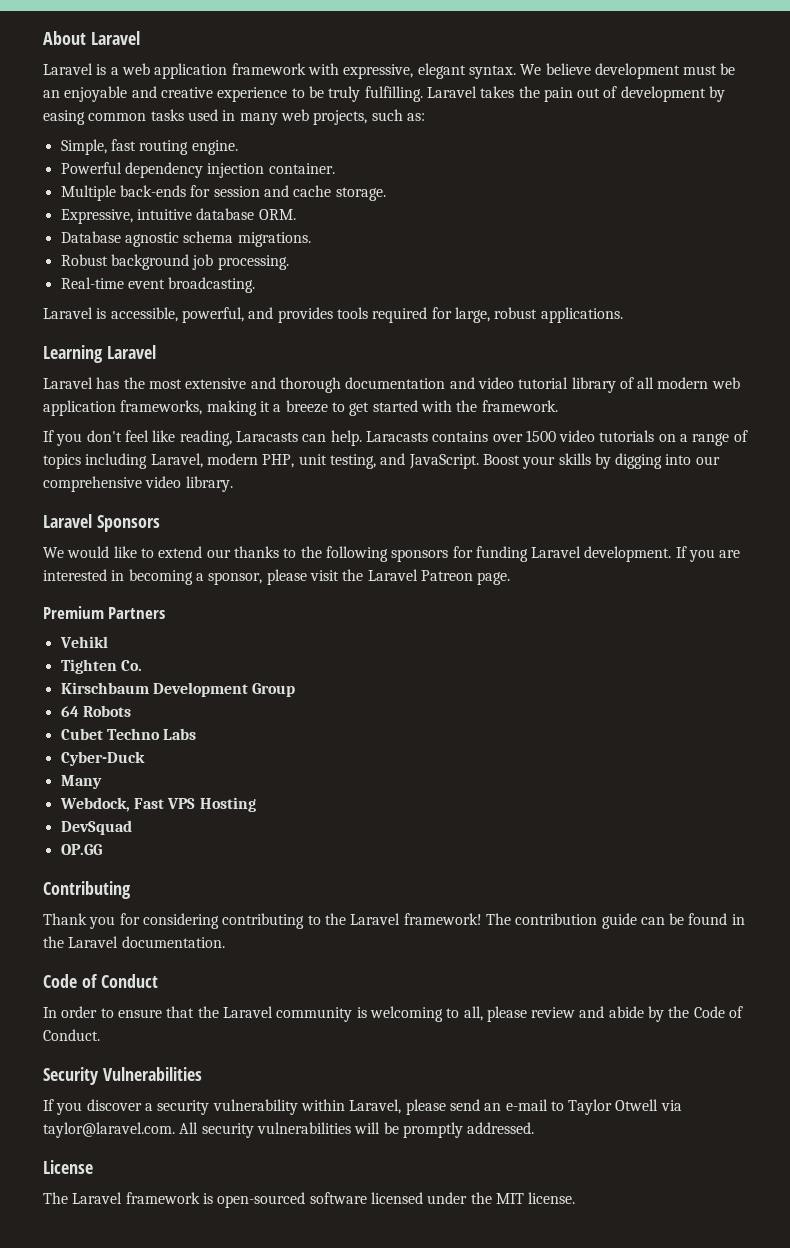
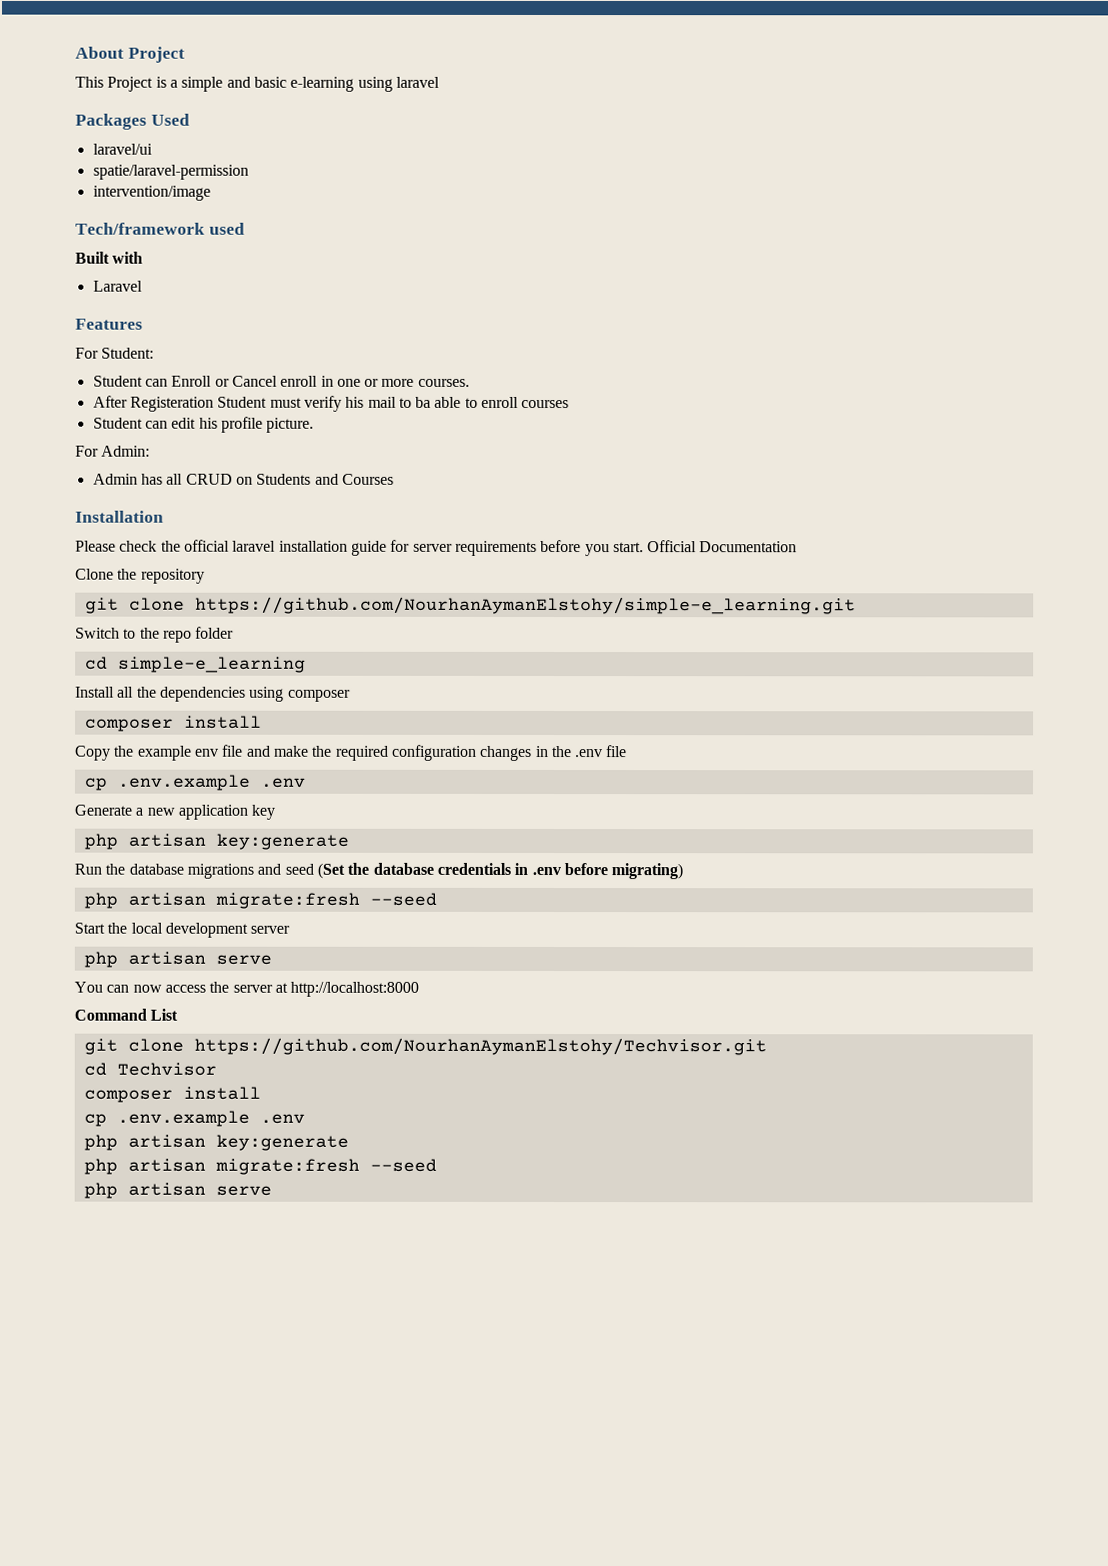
- About Laravel
- Laravel is a web application framework with expressive, elegant syntax. We believe development must be an enjoyable and creative experience to be truly fulfilling. Laravel takes the pain out of development by easing common tasks used in many web projects, such as:
- Simple, fast routing engine.
- Powerful dependency injection container.
- Multiple back-ends for session and cache storage.
- Expressive, intuitive database ORM.
- Database agnostic schema migrations.
- Robust background job processing.
- Real-time event broadcasting.
- Laravel is accessible, powerful, and provides tools required for large, robust applications.
- Learning Laravel
- Laravel has the most extensive and thorough documentation and video tutorial library of all modern web application frameworks, making it a breeze to get started with the framework.
- If you don't feel like reading, Laracasts can help. Laracasts contains over 1500 video tutorials on a range of topics including Laravel, modern PHP, unit testing, and JavaScript. Boost your skills by digging into our comprehensive video library.
- Laravel Sponsors
- We would like to extend our thanks to the following sponsors for funding Laravel development. If you are interested in becoming a sponsor, please visit the Laravel Patreon page.
- Premium Partners
- Vehikl
- Tighten Co.
- Kirschbaum Development Group
- 64 Robots
- Cubet Techno Labs
- Cyber-Duck
- Many
- Webdock, Fast VPS Hosting
- DevSquad
- OP.GG
- Contributing
- Thank you for considering contributing to the Laravel framework! The contribution guide can be found in the Laravel documentation.
- Code of Conduct
- In order to ensure that the Laravel community is welcoming to all, please review and abide by the Code of Conduct.
- Security Vulnerabilities
- If you discover a security vulnerability within Laravel, please send an e-mail to Taylor Otwell via taylor@laravel.com. All security vulnerabilities will be promptly addressed.
- License
- The Laravel framework is open-sourced software licensed under the MIT license.
+ About Project
+ This Project is a simple and basic e-learning using laravel
+ Packages Used
+ laravel/ui
+ spatie/laravel-permission
+ intervention/image
+ Tech/framework used
+ Built with
+ Laravel
+ Features
+ For Student:
+ Student can Enroll or Cancel enroll in one or more courses.
+ After Registeration Student must verify his mail to ba able to enroll courses
+ Student can edit his profile picture.
+ For Admin:
+ Admin has all CRUD on Students and Courses
+ Installation
+ Please check the official laravel installation guide for server requirements before you start. Official Documentation
+ Clone the repository
+ git clone https://github.com/NourhanAymanElstohy/simple-e_learning.git
+ Switch to the repo folder
+ cd simple-e_learning
+ Install all the dependencies using composer
+ composer install
+ Copy the example env file and make the required configuration changes in the .env file
+ cp .env.example .env
+ Generate a new application key
+ php artisan key:generate
+ Run the database migrations and seed (Set the database credentials in .env before migrating)
+ php artisan migrate:fresh --seed
+ Start the local development server
+ php artisan serve
+ You can now access the server at http://localhost:8000
+ Command List
+ git clone https://github.com/NourhanAymanElstohy/Techvisor.git
+ cd Techvisor
+ composer install
+ cp .env.example .env
+ php artisan key:generate
+ php artisan migrate:fresh --seed
+ php artisan serve

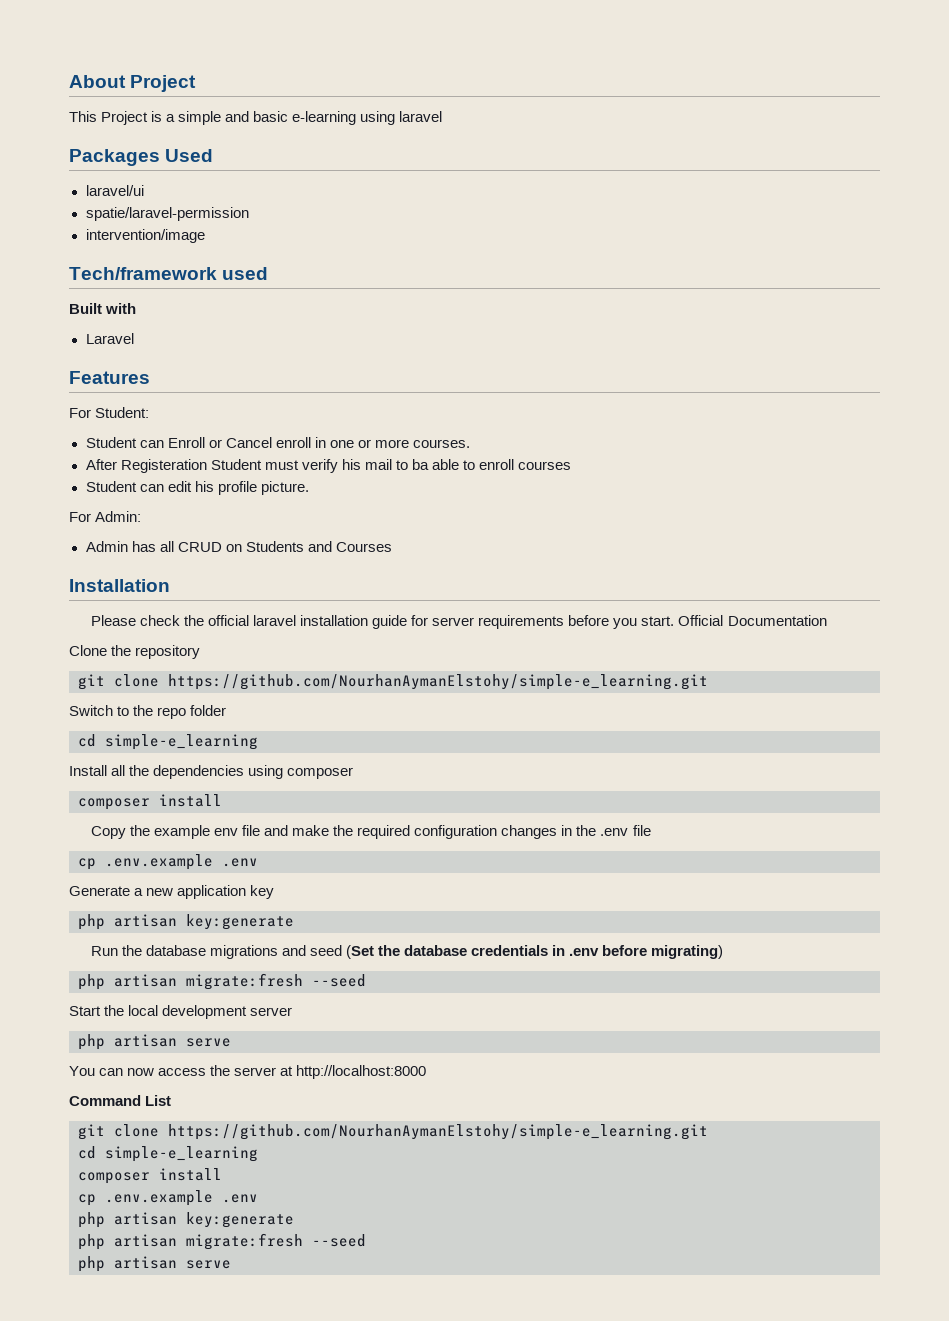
  Command List
- git clone https://github.com/NourhanAymanElstohy/Techvisor.git
- cd Techvisor
+ git clone https://github.com/NourhanAymanElstohy/simple-e_learning.git
+ cd simple-e_learning

